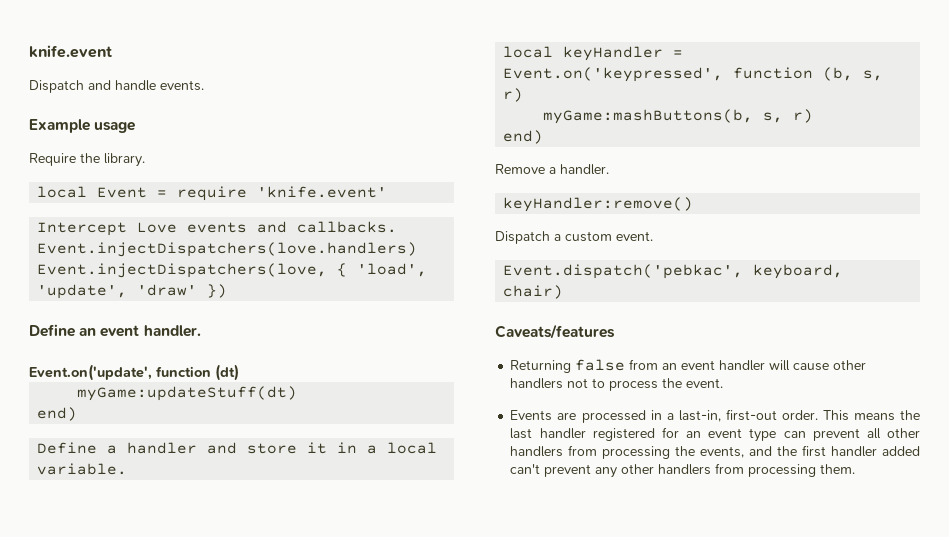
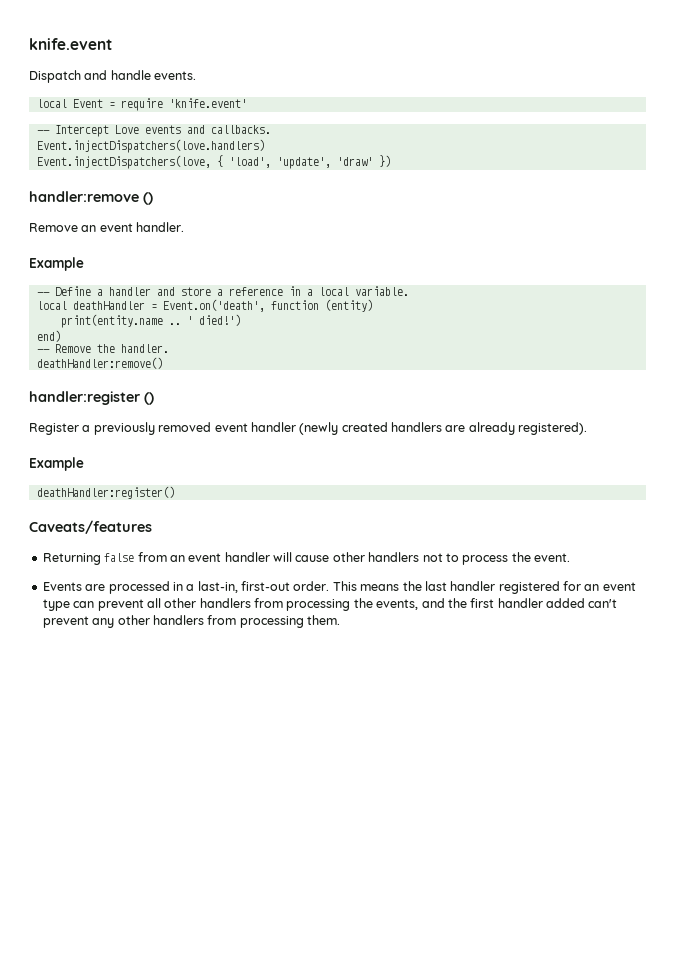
- Example usage
- Require the library.
- Intercept Love events and callbacks.
+ -- Intercept Love events and callbacks.
- Define an event handler.
- Event.on('update', function (dt)
- myGame:updateStuff(dt)
- end)
- Define a handler and store it in a local variable.
+ handler:remove ()
+ Remove an event handler.
+ Example
+ -- Define a handler and store a reference in a local variable.
- local keyHandler = Event.on('keypressed', function (b, s, r)
- myGame:mashButtons(b, s, r)
+ local deathHandler = Event.on('death', function (entity)
+ print(entity.name .. ' died!')
  end)
- Remove a handler.
- keyHandler:remove()
- Dispatch a custom event.
- Event.dispatch('pebkac', keyboard, chair)
+ -- Remove the handler.
+ deathHandler:remove()
+ handler:register ()
+ Register a previously removed event handler (newly created handlers are already registered).
+ Example
+ deathHandler:register()

